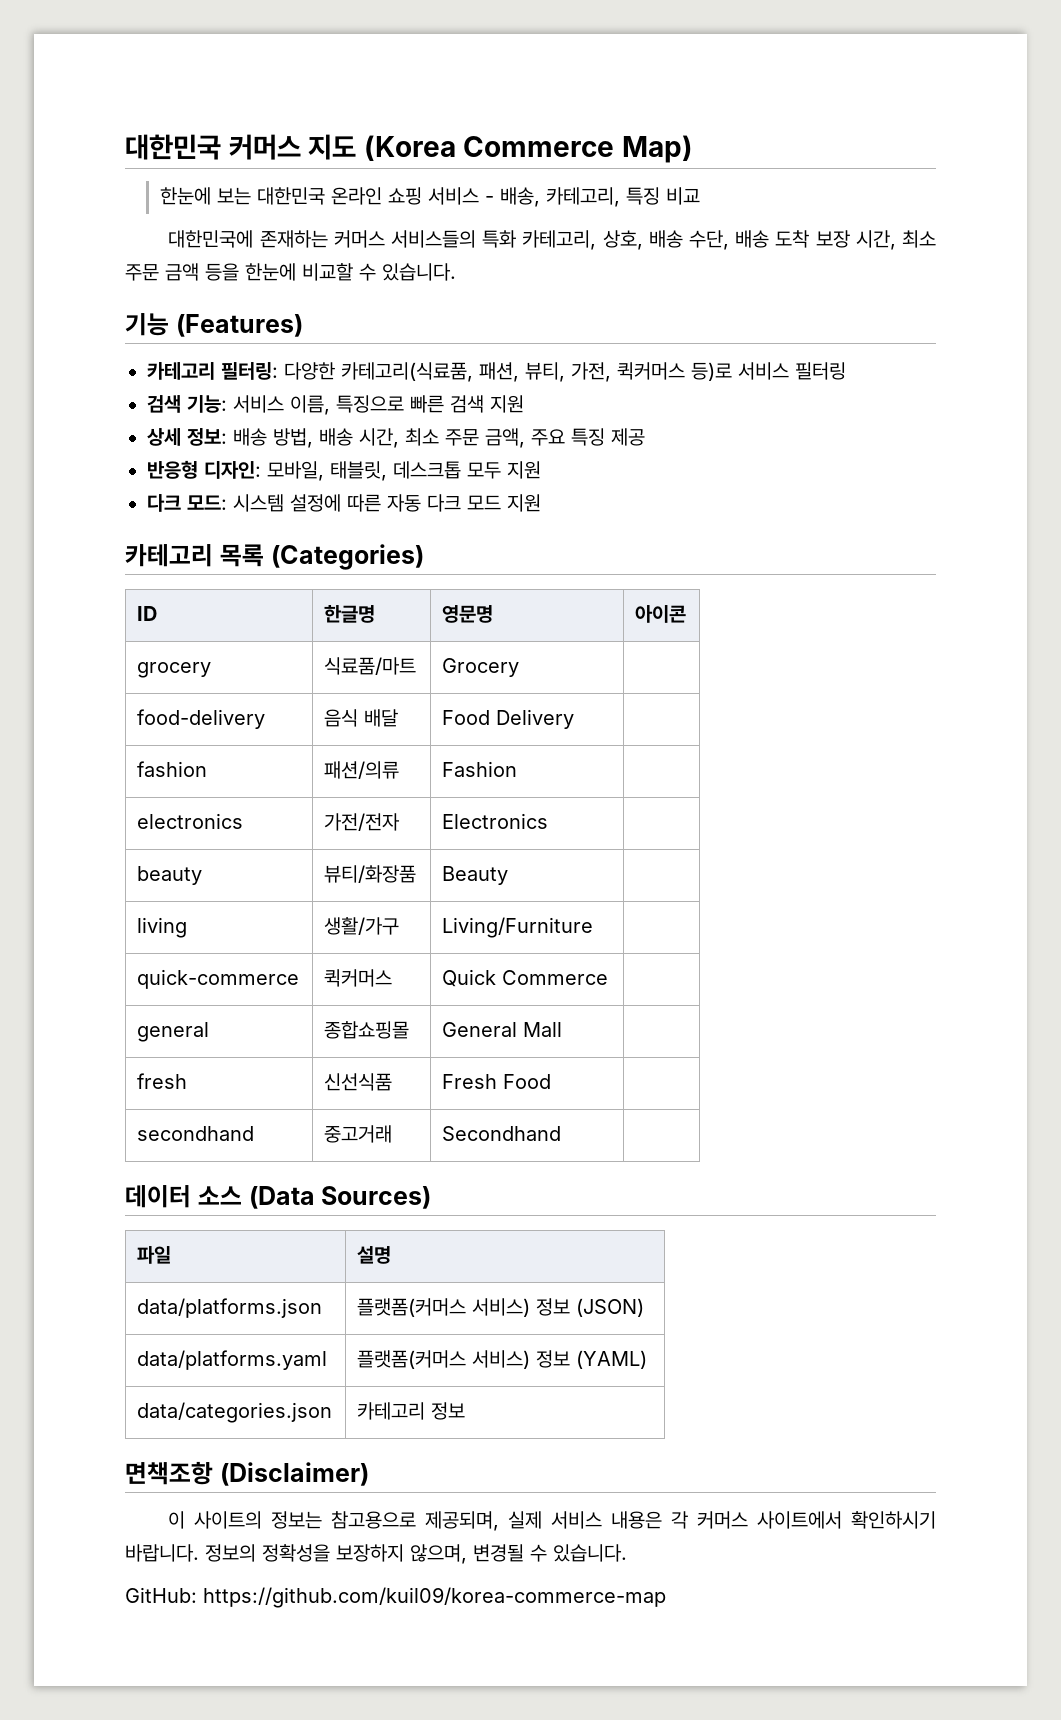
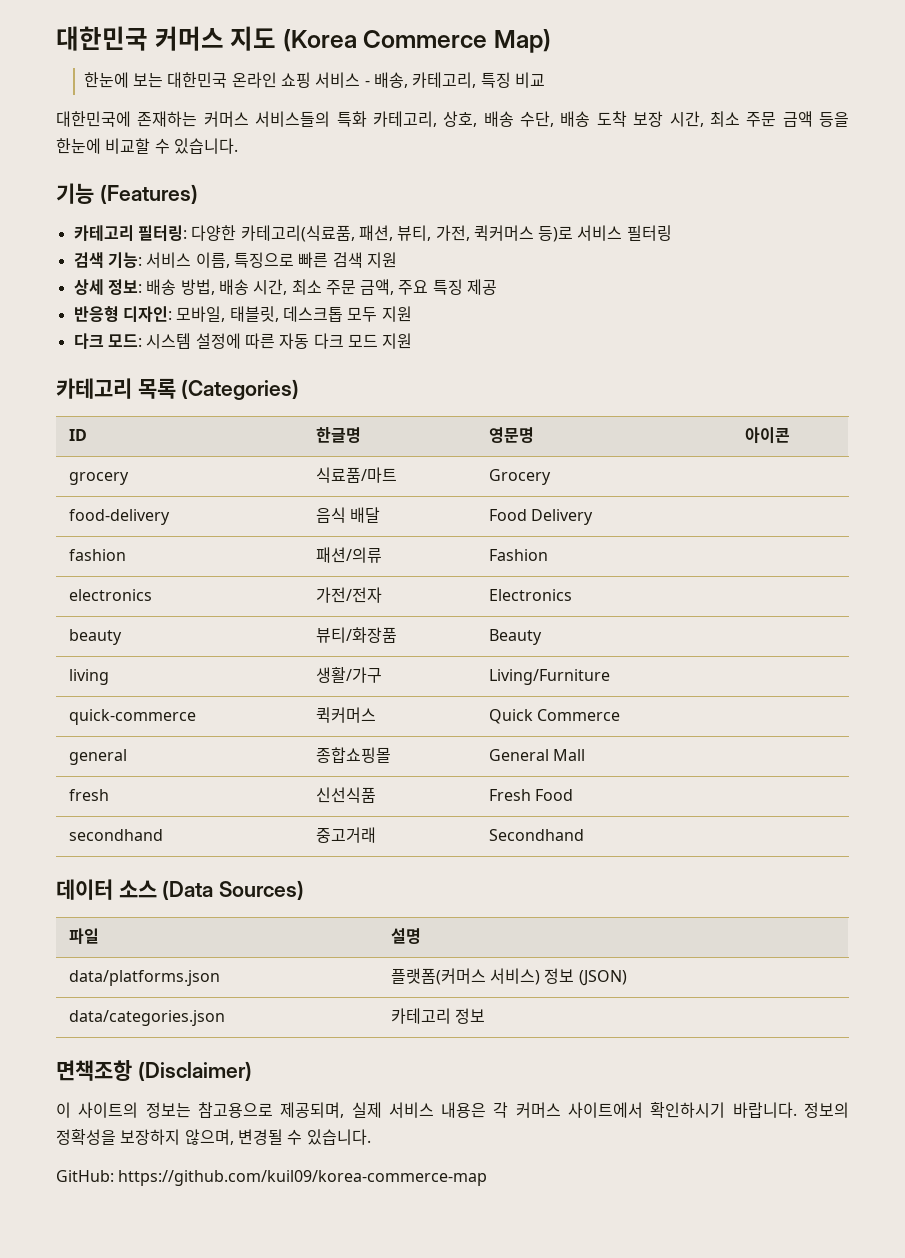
- data/platforms.yaml | 플랫폼(커머스 서비스) 정보 (YAML)

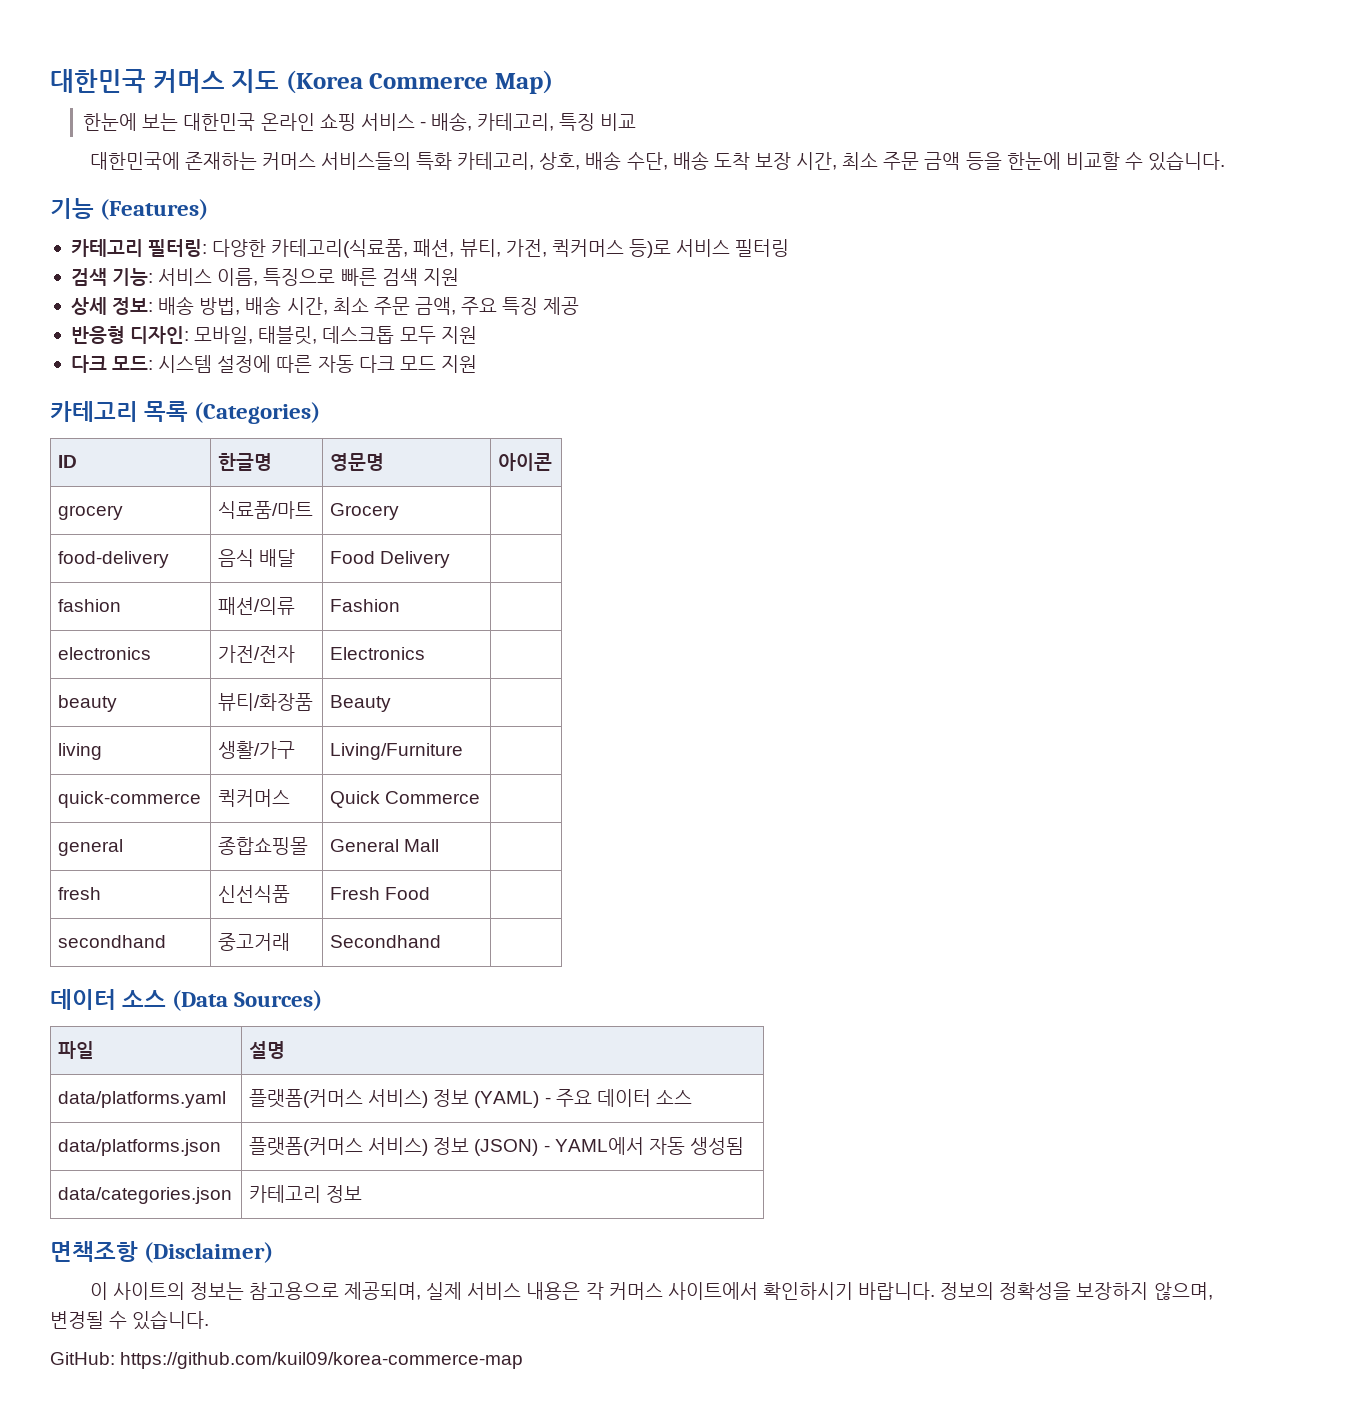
+ data/platforms.yaml | 플랫폼(커머스 서비스) 정보 (YAML) - 주요 데이터 소스
- data/platforms.json | 플랫폼(커머스 서비스) 정보 (JSON)
+ data/platforms.json | 플랫폼(커머스 서비스) 정보 (JSON) - YAML에서 자동 생성됨

